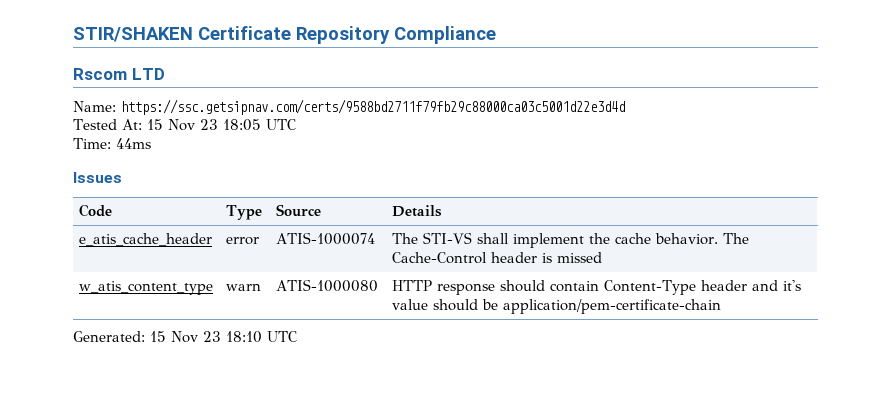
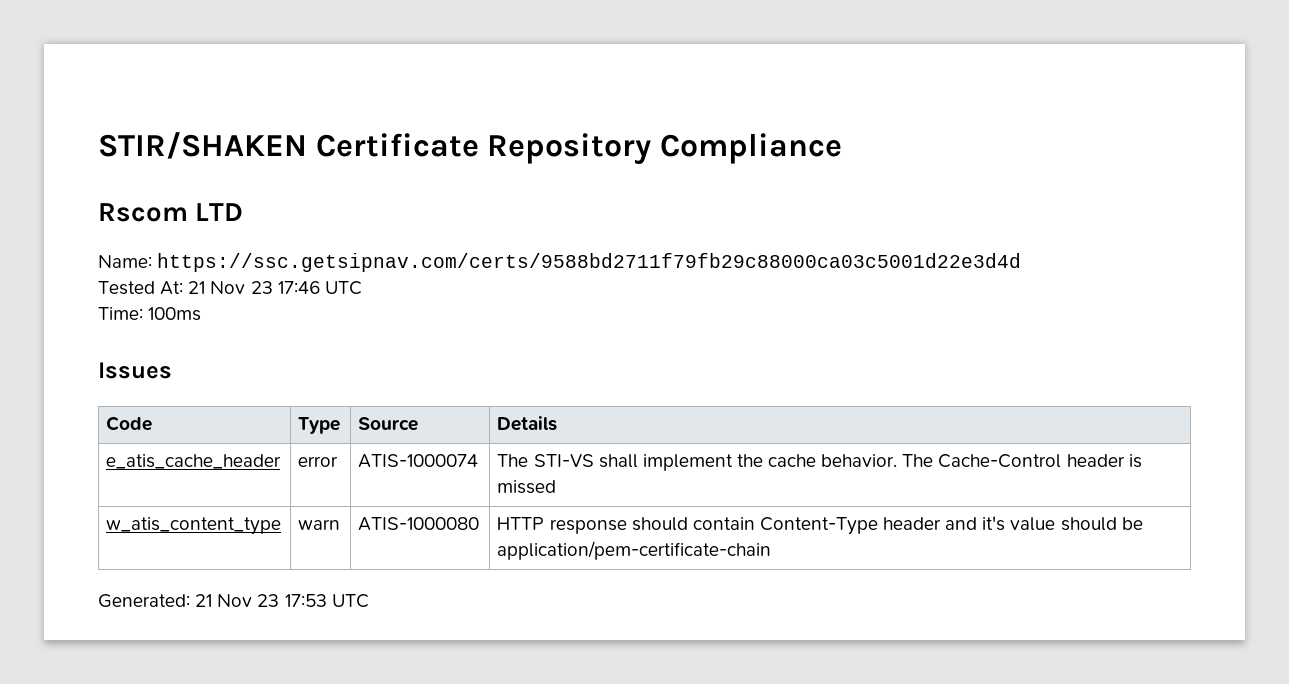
- Tested At: 15 Nov 23 18:05 UTC
+ Tested At: 21 Nov 23 17:46 UTC
- Time: 44ms
+ Time: 100ms
- Generated: 15 Nov 23 18:10 UTC
+ Generated: 21 Nov 23 17:53 UTC

